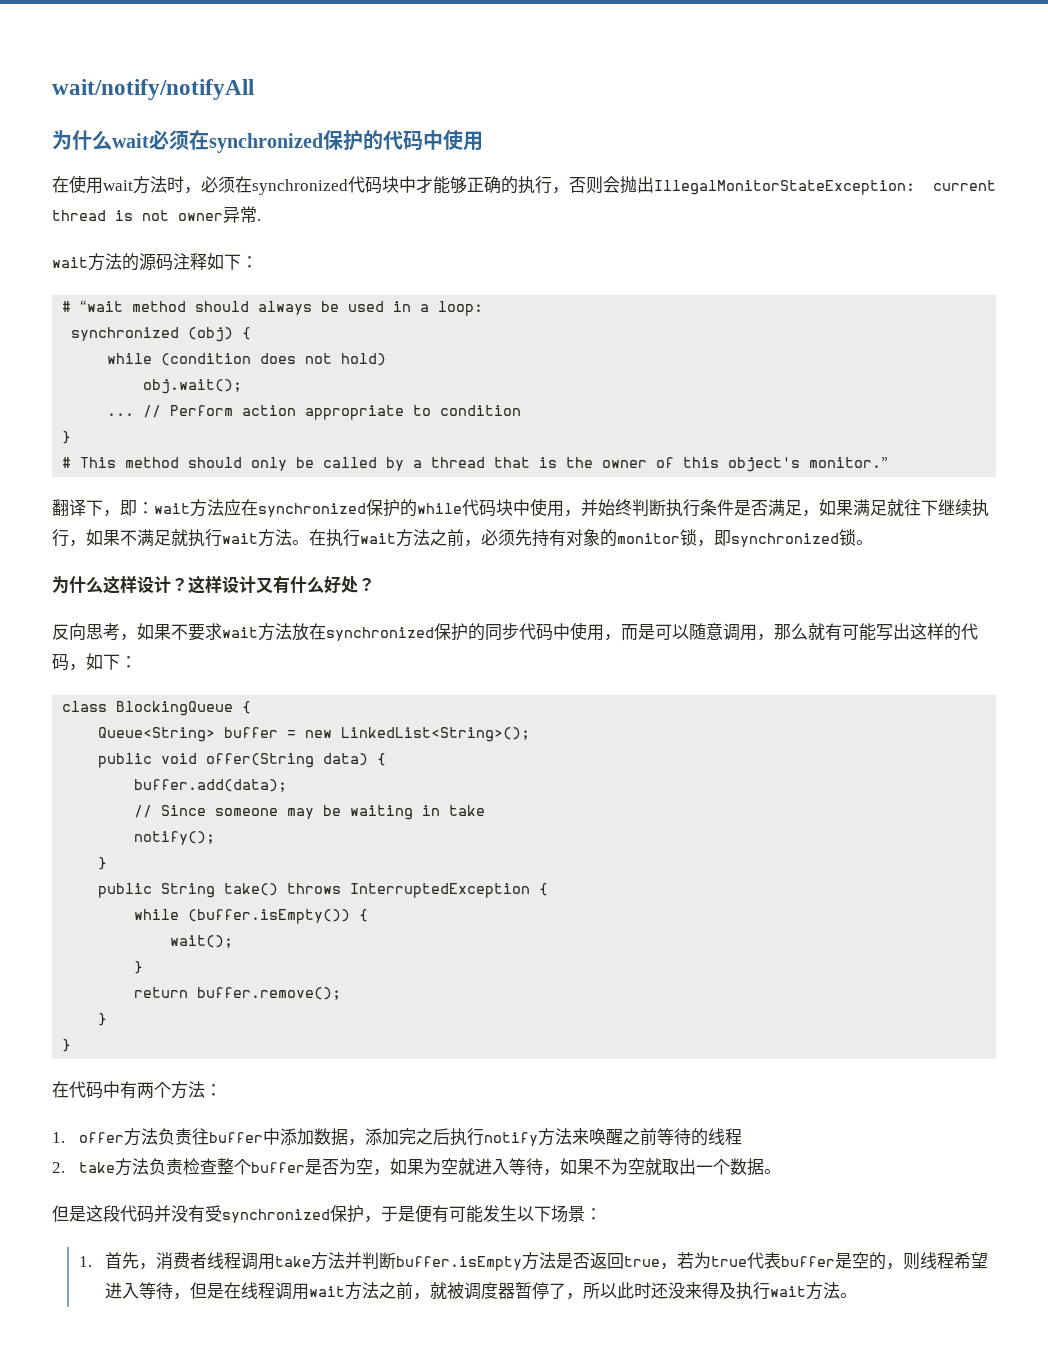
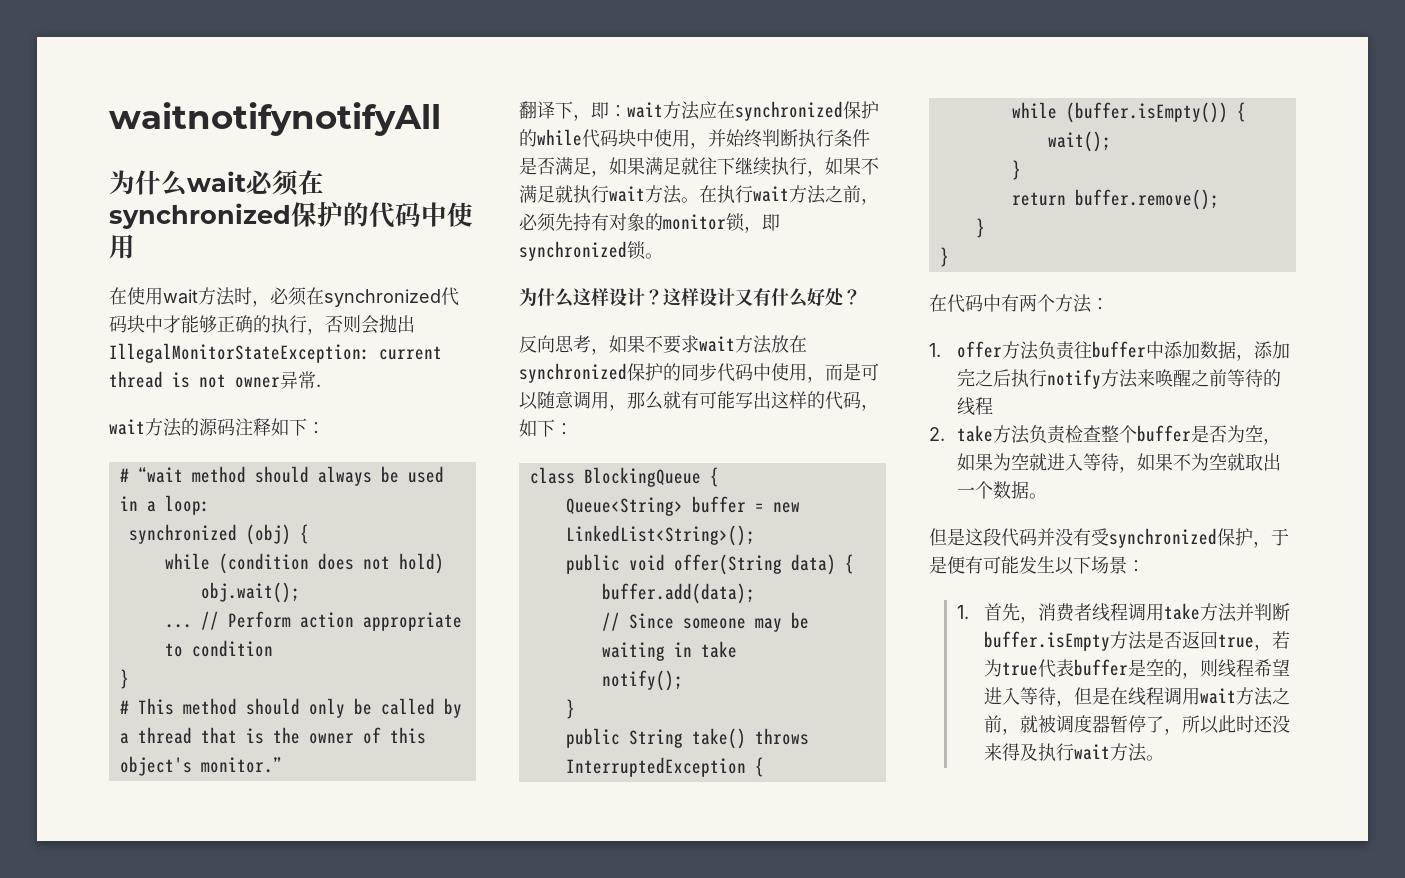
- wait/notify/notifyAll
+ waitnotifynotifyAll

